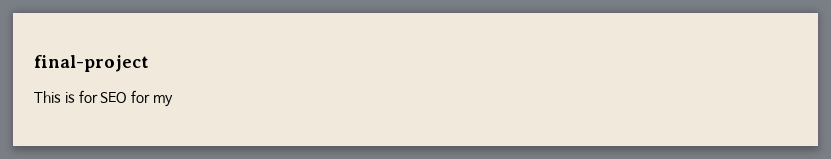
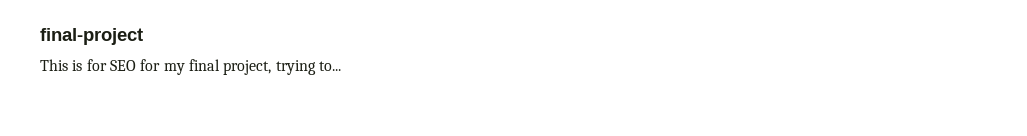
- This is for SEO for my
+ This is for SEO for my final project, trying to...

